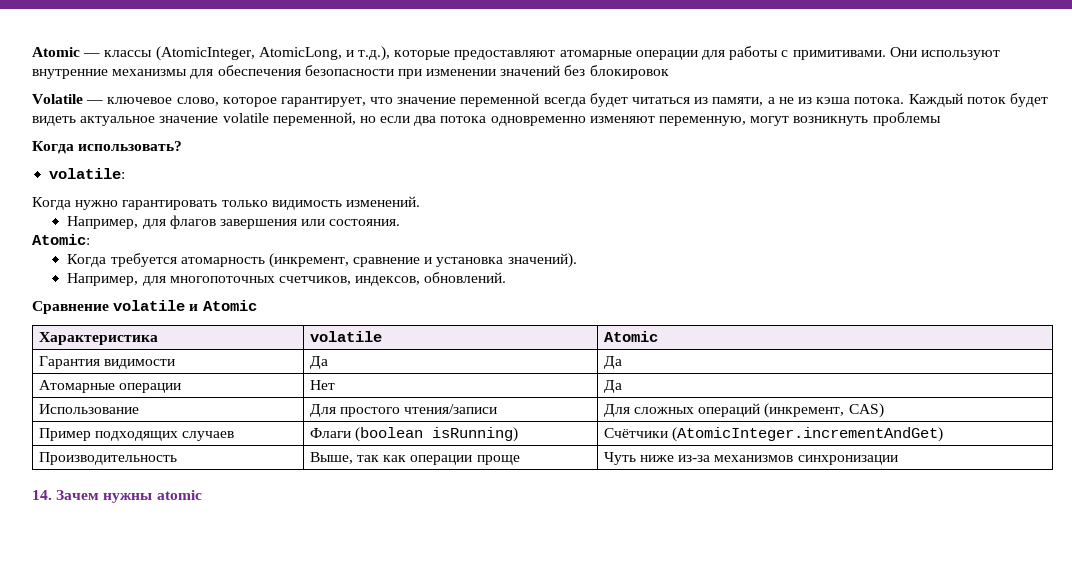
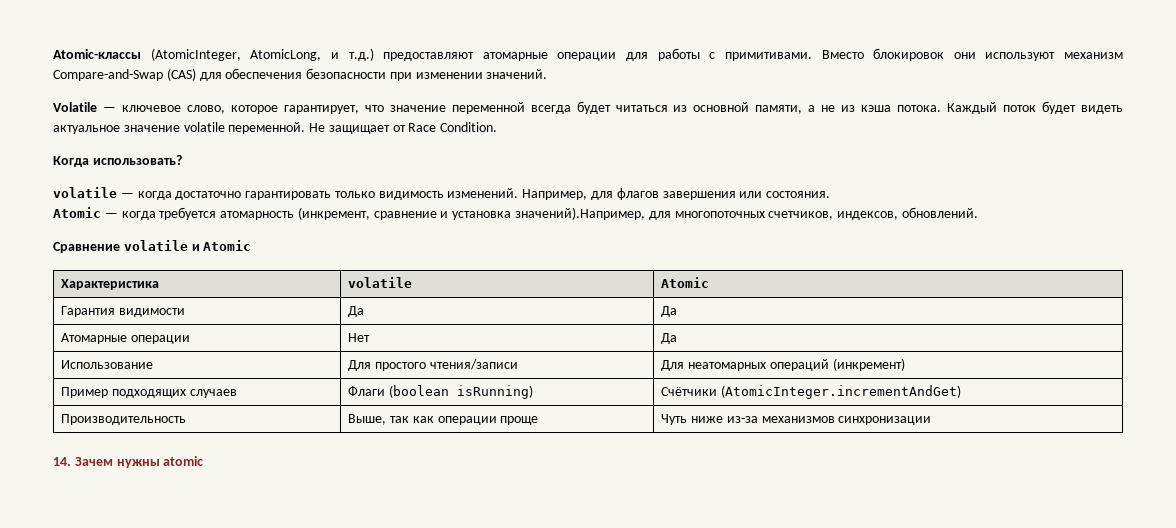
- Atomic — классы (AtomicInteger, AtomicLong, и т.д.), которые предоставляют атомарные операции для работы с примитивами.
+ Atomic-классы (AtomicInteger, AtomicLong, и т.д.) предоставляют атомарные операции для работы с примитивами.
- Они используют внутренние механизмы для обеспечения безопасности при изменении значений без блокировок
+ Вместо блокировок они используют механизм Compare-and-Swap (CAS) для обеспечения безопасности при изменении значений.
- Volatile — ключевое слово, которое гарантирует, что значение переменной всегда будет читаться из памяти, а не из кэша потока.
+ Volatile — ключевое слово, которое гарантирует, что значение переменной всегда будет читаться из основной памяти, а не из кэша потока.
- Каждый поток будет видеть актуальное значение volatile переменной, но если два потока одновременно изменяют переменную, могут возникнуть проблемы
+ Каждый поток будет видеть актуальное значение volatile переменной. Не защищает от Race Condition.
  Когда использовать?
- volatile:
- Когда нужно гарантировать только видимость изменений.
- Например, для флагов завершения или состояния.
+ volatile — когда достаточно гарантировать только видимость изменений. Например, для флагов завершения или состояния.
- Atomic:
- Когда требуется атомарность (инкремент, сравнение и установка значений).
- Например, для многопоточных счетчиков, индексов, обновлений.
+ Atomic — когда требуется атомарность (инкремент, сравнение и установка значений).Например, для многопоточных счетчиков, индексов, обновлений.
- Использование | Для простого чтения/записи | Для сложных операций (инкремент, CAS)
+ Использование | Для простого чтения/записи | Для неатомарных операций (инкремент)

